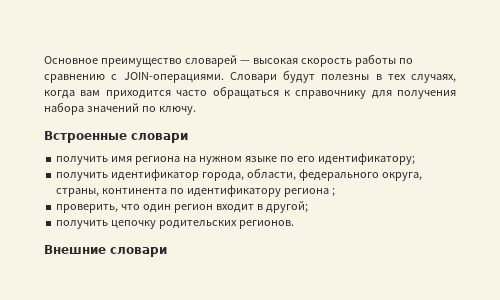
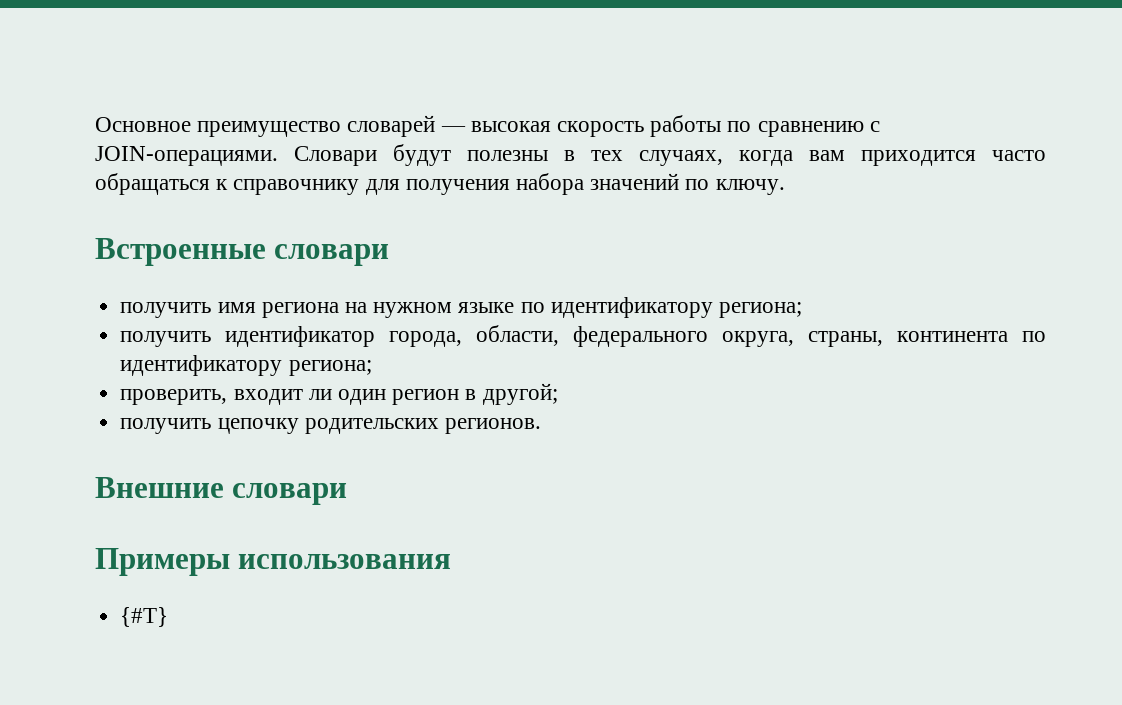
- получить имя региона на нужном языке по его идентификатору;
+ получить имя региона на нужном языке по идентификатору региона;
- получить идентификатор города, области, федерального округа, страны, континента по идентификатору региона ;
+ получить идентификатор города, области, федерального округа, страны, континента по идентификатору региона;
- проверить, что один регион входит в другой;
+ проверить, входит ли один регион в другой;
+ Примеры использования
+ {#T}

